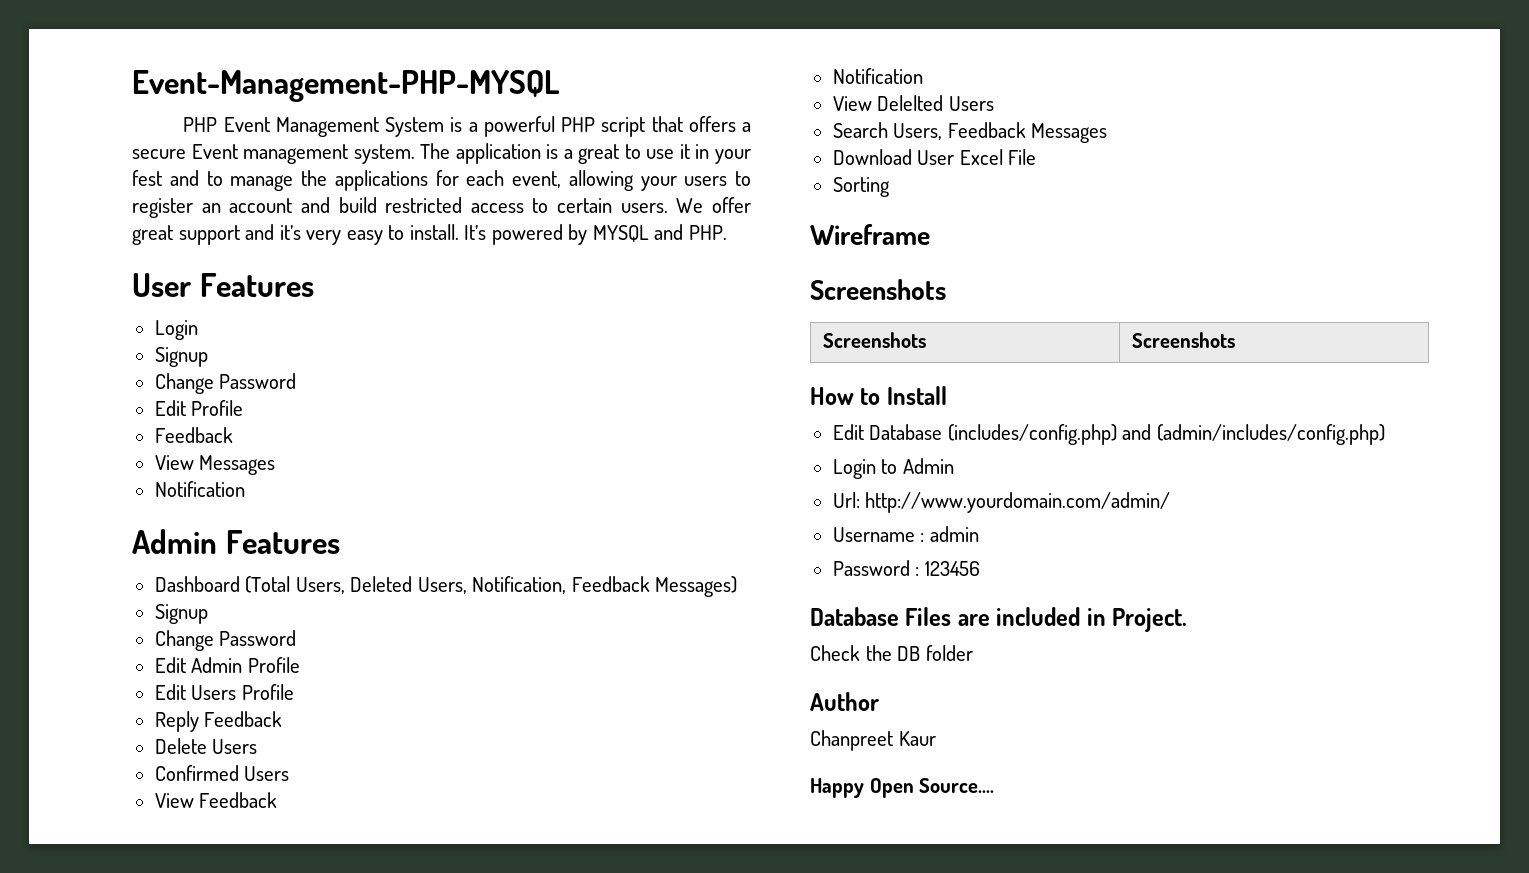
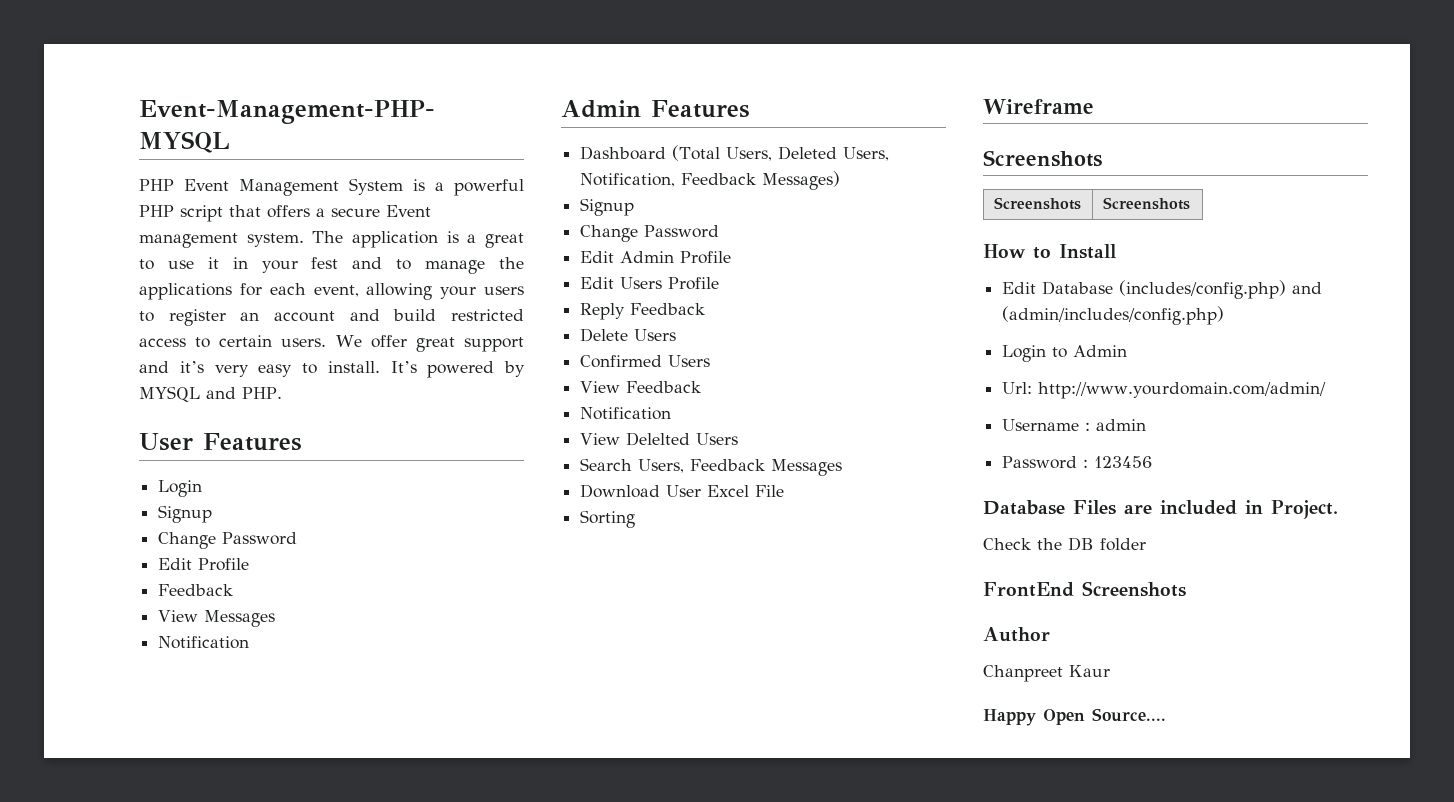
+ FrontEnd Screenshots

